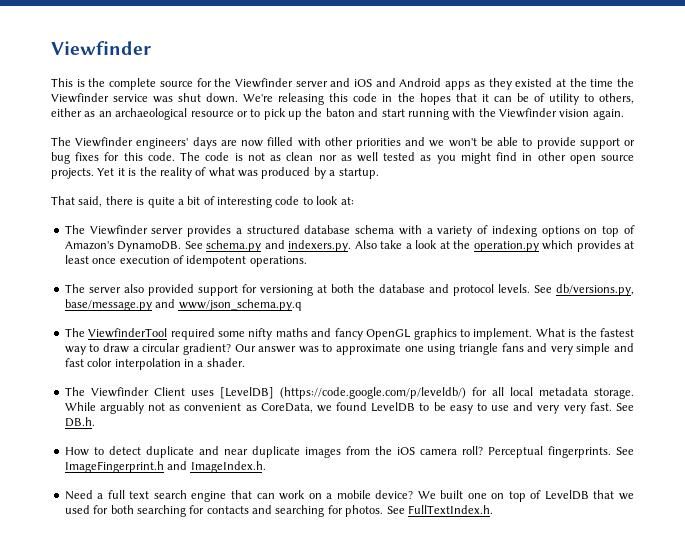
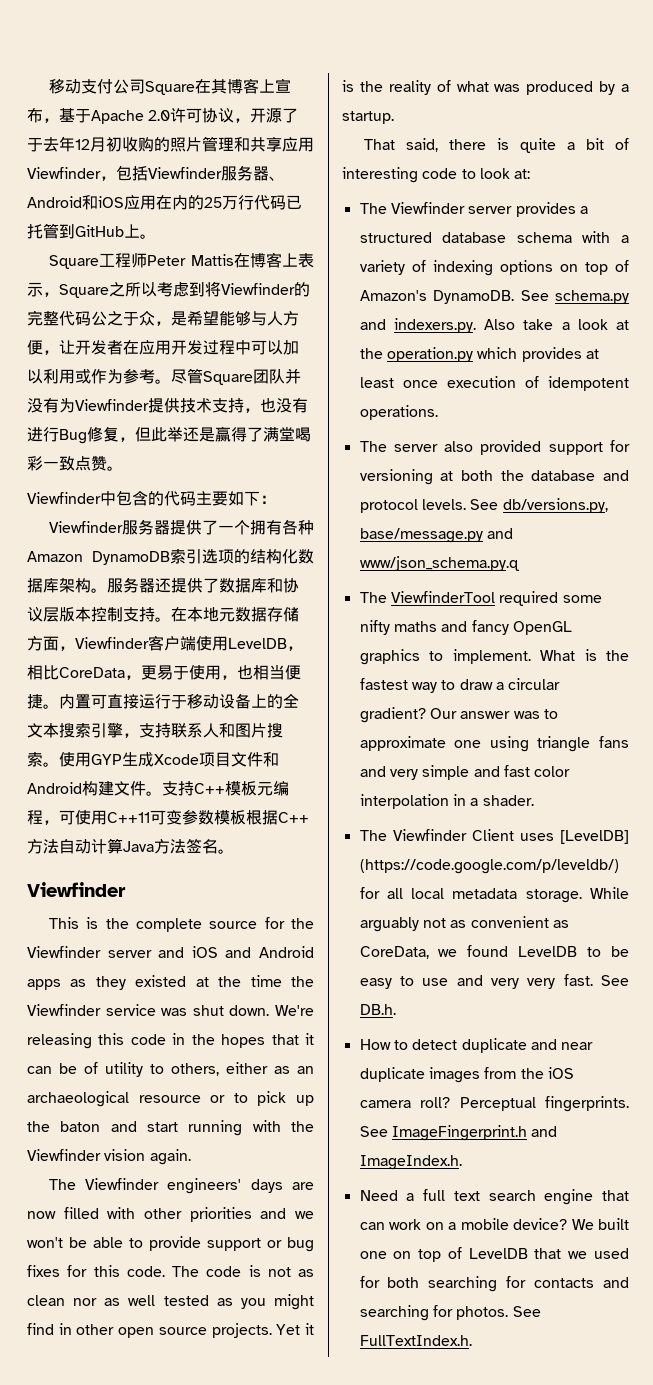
+ 移动支付公司Square在其博客上宣布，基于Apache 2.0许可协议，开源了于去年12月初收购的照片管理和共享应用Viewfinder，包括Viewfinder服务器、Android和iOS应用在内的25万行代码已托管到GitHub上。
+ Square工程师Peter Mattis在博客上表示，Square之所以考虑到将Viewfinder的完整代码公之于众，是希望能够与人方便，让开发者在应用开发过程中可以加以利用或作为参考。尽管Square团队并没有为Viewfinder提供技术支持，也没有进行Bug修复，但此举还是赢得了满堂喝彩一致点赞。
+ Viewfinder中包含的代码主要如下：
+ Viewfinder服务器提供了一个拥有各种Amazon DynamoDB索引选项的结构化数据库架构。服务器还提供了数据库和协议层版本控制支持。在本地元数据存储方面，Viewfinder客户端使用LevelDB，相比CoreData，更易于使用，也相当便捷。内置可直接运行于移动设备上的全文本搜索引擎，支持联系人和图片搜索。使用GYP生成Xcode项目文件和Android构建文件。支持C++模板元编程，可使用C++11可变参数模板根据C++方法自动计算Java方法签名。

